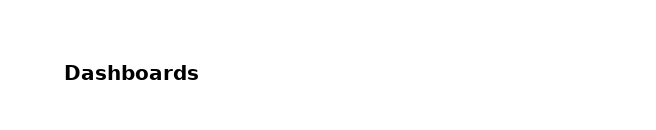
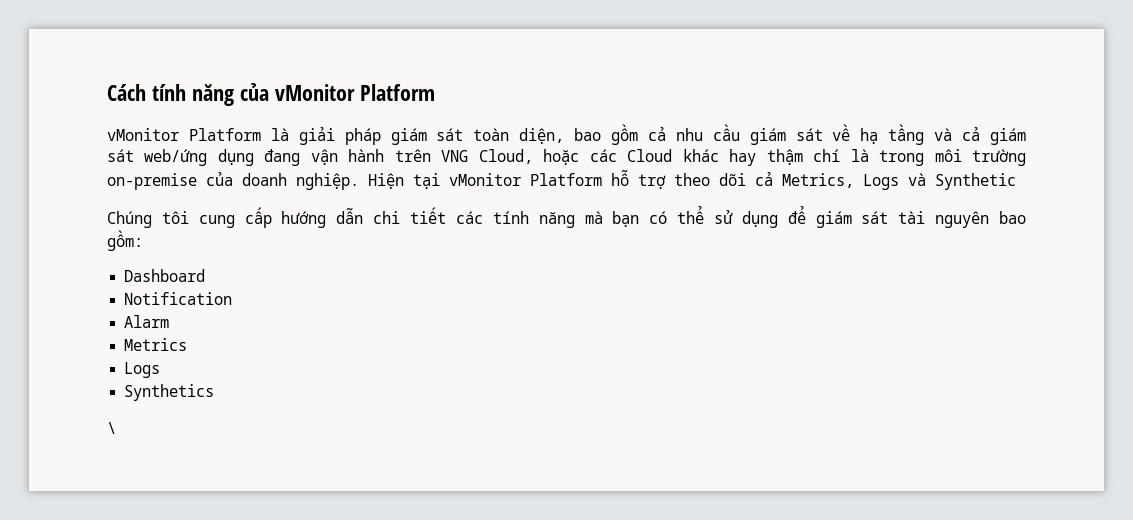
- Dashboards
+ Cách tính năng của vMonitor Platform
+ vMonitor Platform là giải pháp giám sát toàn diện, bao gồm cả nhu cầu giám sát về hạ tầng và cả giám sát web/ứng dụng đang vận hành trên VNG Cloud, hoặc các Cloud khác hay thậm chí là trong môi trường on-premise của doanh nghiệp. Hiện tại vMonitor Platform hỗ trợ theo dõi cả Metrics, Logs và Synthetic
+ Chúng tôi cung cấp hướng dẫn chi tiết các tính năng mà bạn có thể sử dụng để giám sát tài nguyên bao gồm:
+ Dashboard
+ Notification
+ Alarm
+ Metrics
+ Logs
+ Synthetics
+ \

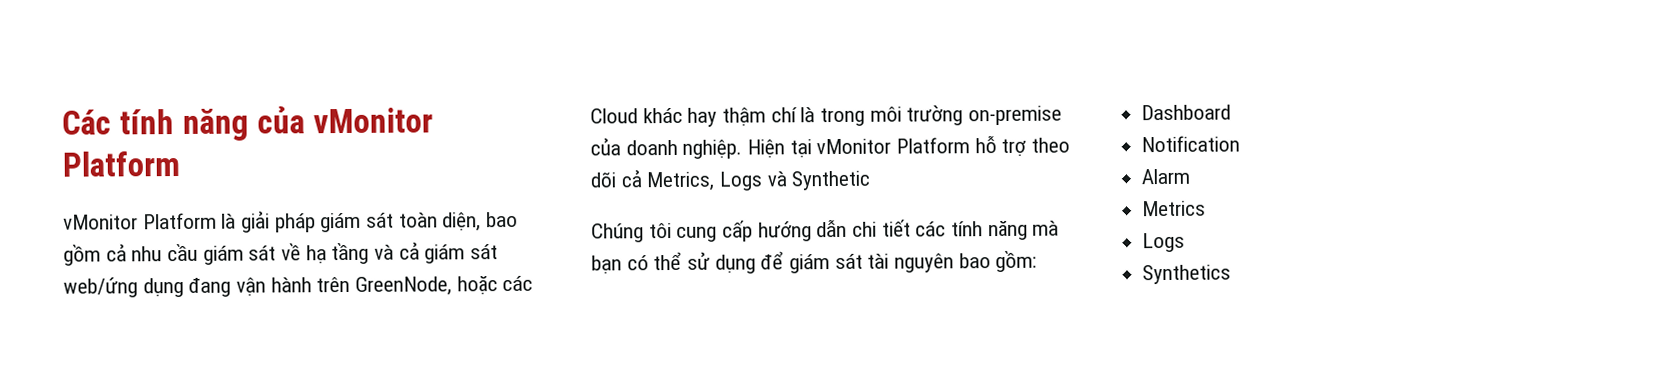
- Cách tính năng của vMonitor Platform
+ Các tính năng của vMonitor Platform
- vMonitor Platform là giải pháp giám sát toàn diện, bao gồm cả nhu cầu giám sát về hạ tầng và cả giám sát web/ứng dụng đang vận hành trên VNG Cloud, hoặc các Cloud khác hay thậm chí là trong môi trường on-premise của doanh nghiệp.
+ vMonitor Platform là giải pháp giám sát toàn diện, bao gồm cả nhu cầu giám sát về hạ tầng và cả giám sát web/ứng dụng đang vận hành trên GreenNode, hoặc các Cloud khác hay thậm chí là trong môi trường on-premise của doanh nghiệp.
- \

